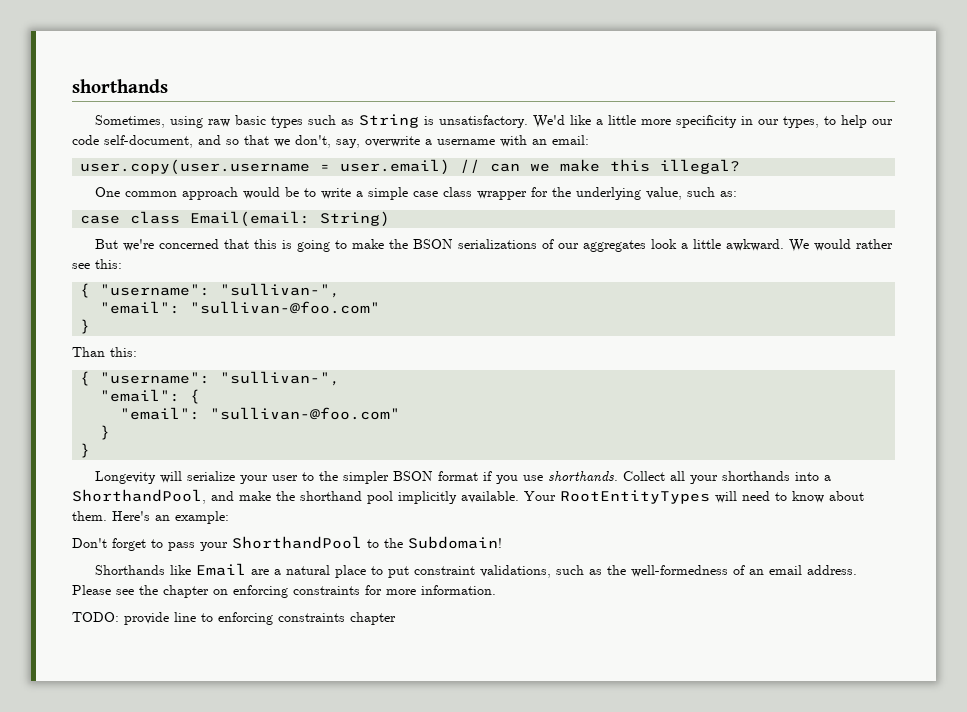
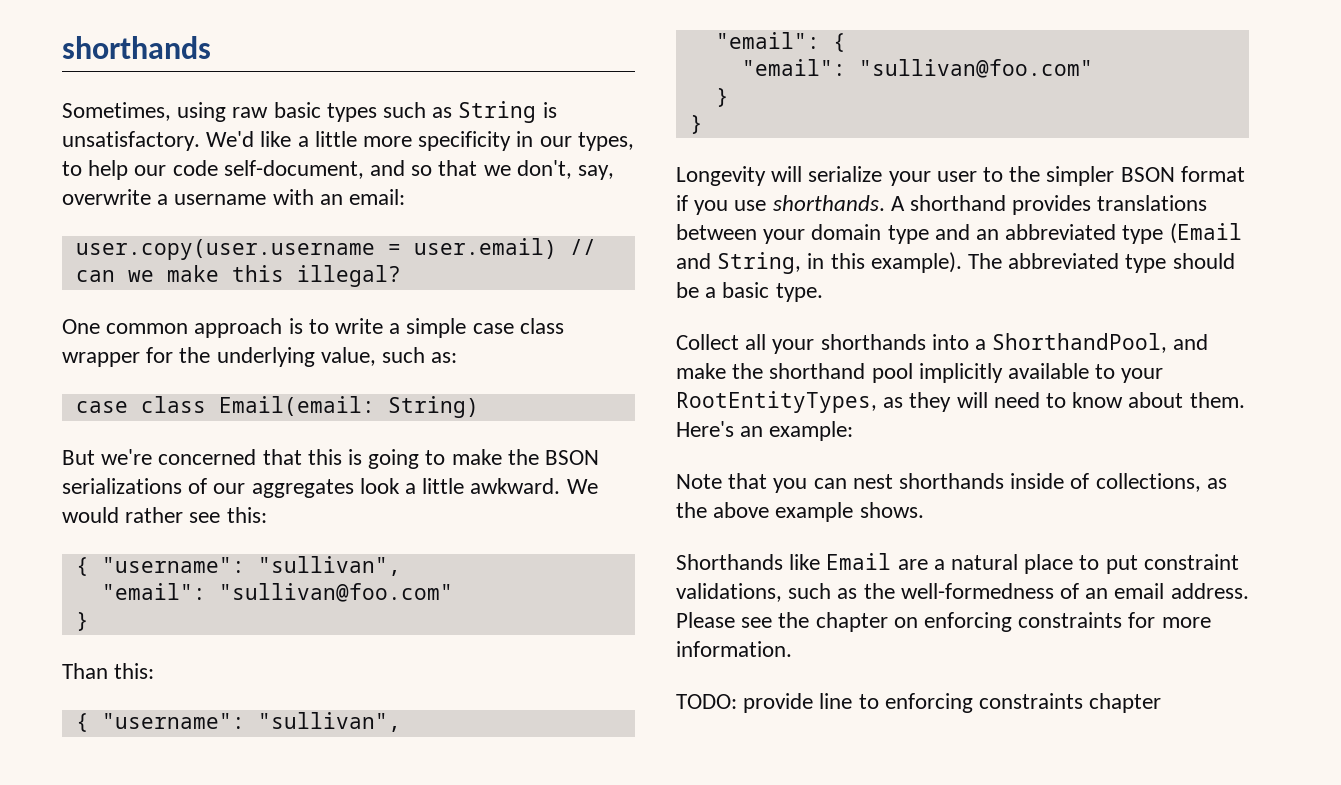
- One common approach would be to write a simple case class wrapper for the underlying value, such as:
+ One common approach is to write a simple case class wrapper for the underlying value, such as:
  We would rather see this:
- { "username": "sullivan-",
- "email": "sullivan-@foo.com"
+ { "username": "sullivan",
+ "email": "sullivan@foo.com"
  Than this:
- { "username": "sullivan-",
+ { "username": "sullivan",
  "email": {
- "email": "sullivan-@foo.com"
+ "email": "sullivan@foo.com"
- Longevity will serialize your user to the simpler BSON format if you use shorthands. Collect all your shorthands into a ShorthandPool, and make the shorthand pool implicitly available. Your RootEntityTypes will need to know about them.
+ Longevity will serialize your user to the simpler BSON format if you use shorthands. A shorthand provides translations between your domain type and an abbreviated type (Email and String, in this example). The abbreviated type should be a basic type.
+ Collect all your shorthands into a ShorthandPool, and make the shorthand pool implicitly available to your RootEntityTypes, as they will need to know about them.
- Don't forget to pass your ShorthandPool to the Subdomain!
+ Note that you can nest shorthands inside of collections, as the above example shows.

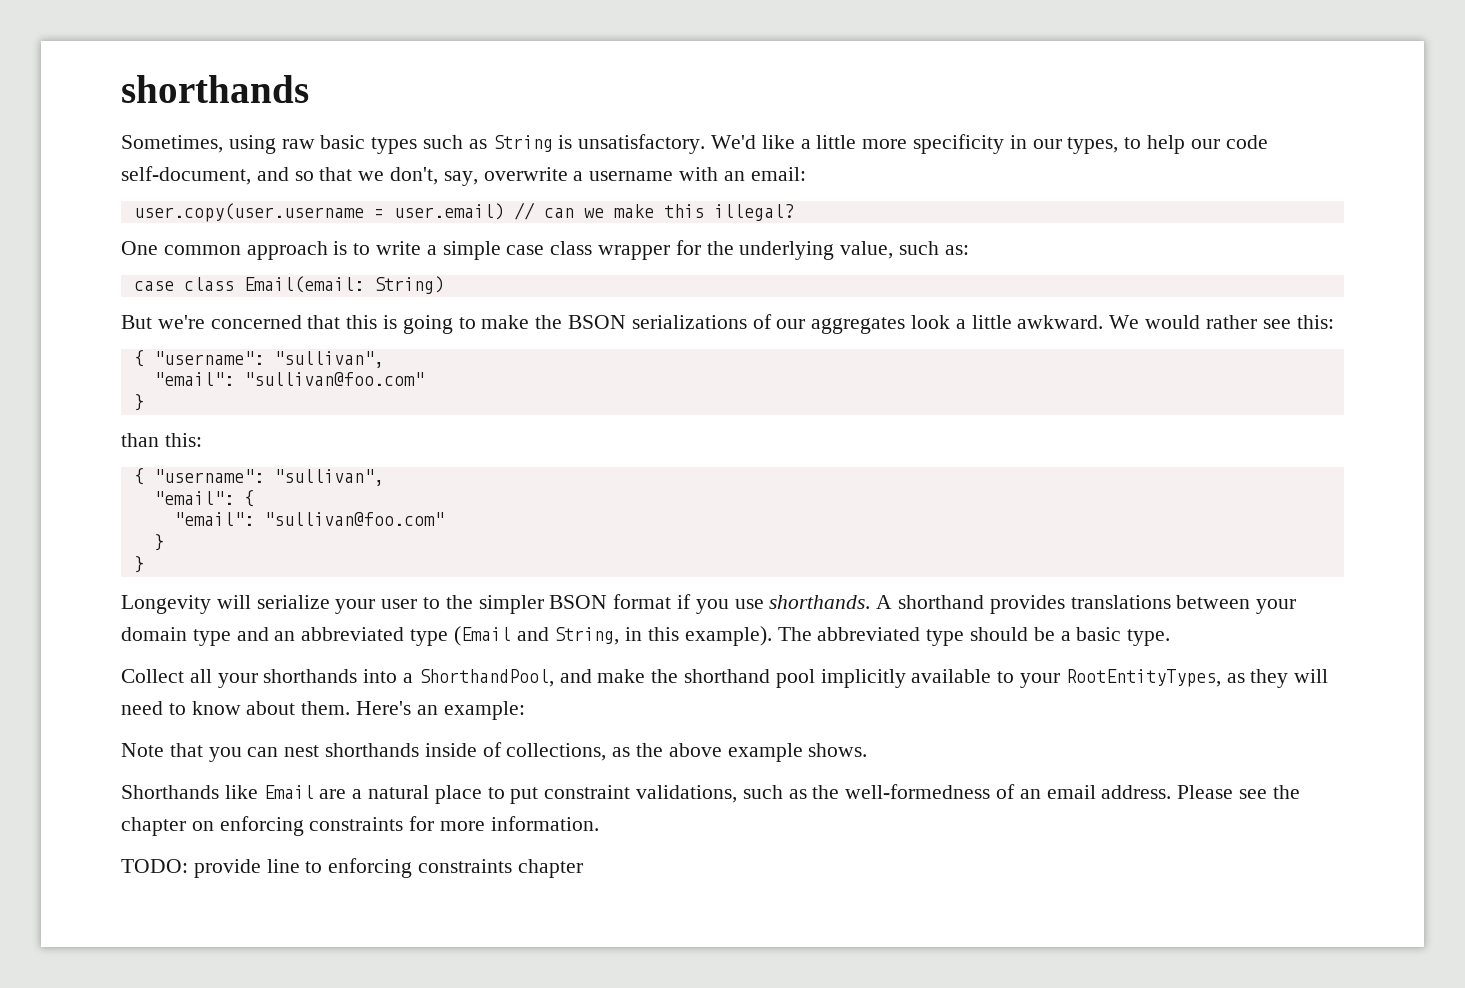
- Than this:
+ than this:

